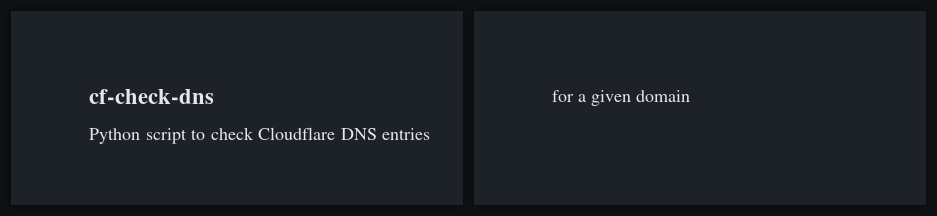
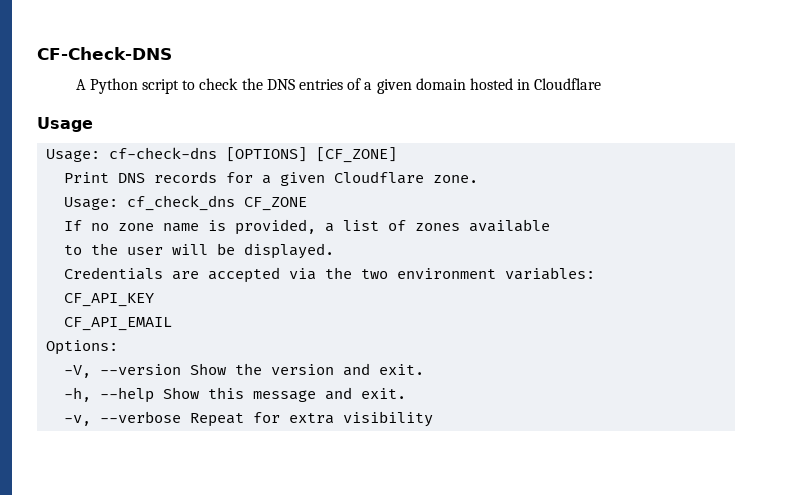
- cf-check-dns
- Python script to check Cloudflare DNS entries for a given domain
+ CF-Check-DNS
+ A Python script to check the DNS entries of a given domain hosted in Cloudflare
+ Usage
+ Usage: cf-check-dns [OPTIONS] [CF_ZONE]
+ Print DNS records for a given Cloudflare zone.
+ Usage: cf_check_dns CF_ZONE
+ If no zone name is provided, a list of zones available
+ to the user will be displayed.
+ Credentials are accepted via the two environment variables:
+ CF_API_KEY
+ CF_API_EMAIL
+ Options:
+ -V, --version Show the version and exit.
+ -h, --help Show this message and exit.
+ -v, --verbose Repeat for extra visibility

